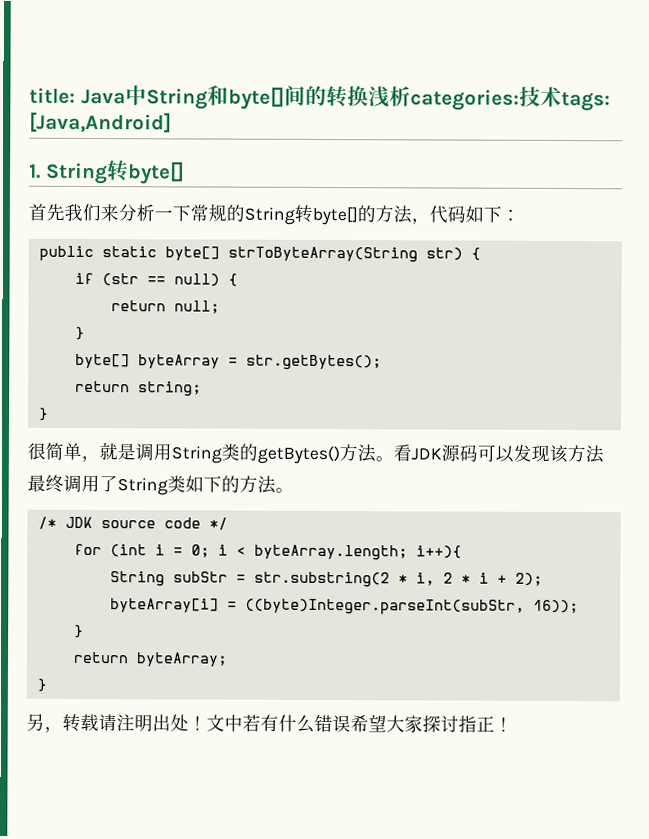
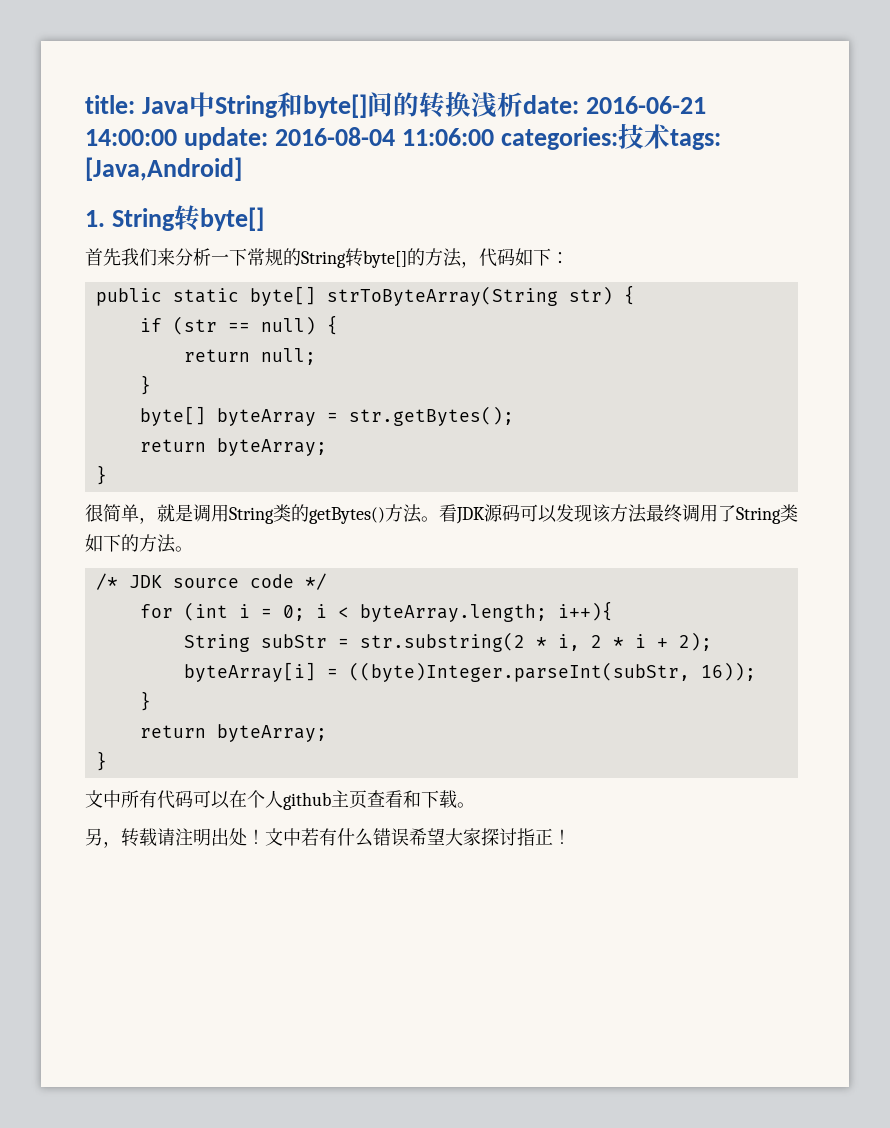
- title: Java中String和byte[]间的转换浅析categories:技术tags: [Java,Android]
+ title: Java中String和byte[]间的转换浅析date: 2016-06-21 14:00:00 update: 2016-08-04 11:06:00 categories:技术tags: [Java,Android]
  byte[] byteArray = str.getBytes();
- return string;
+ return byteArray;
+ 文中所有代码可以在个人github主页查看和下载。

